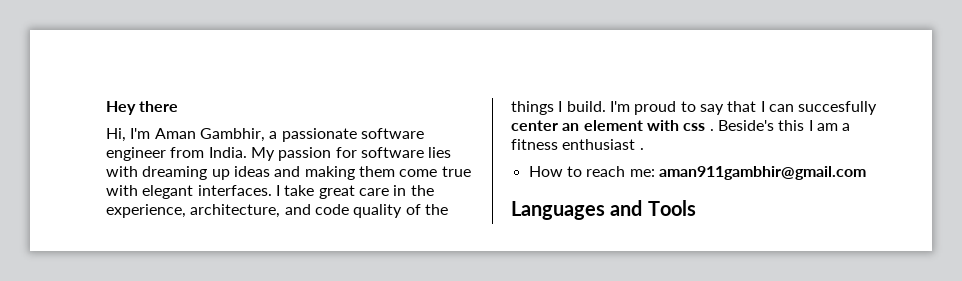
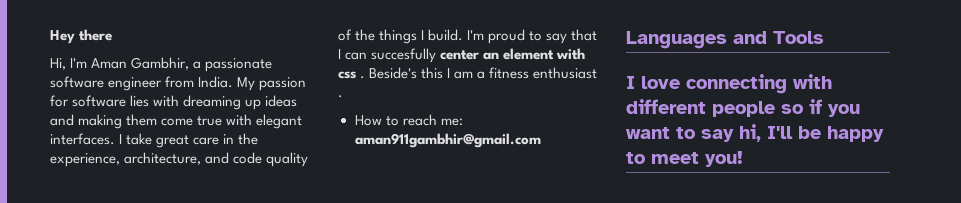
+ I love connecting with different people so if you want to say hi, I'll be happy to meet you!

